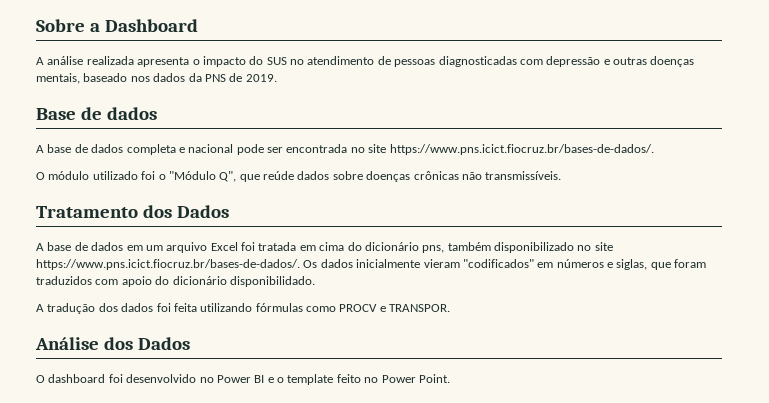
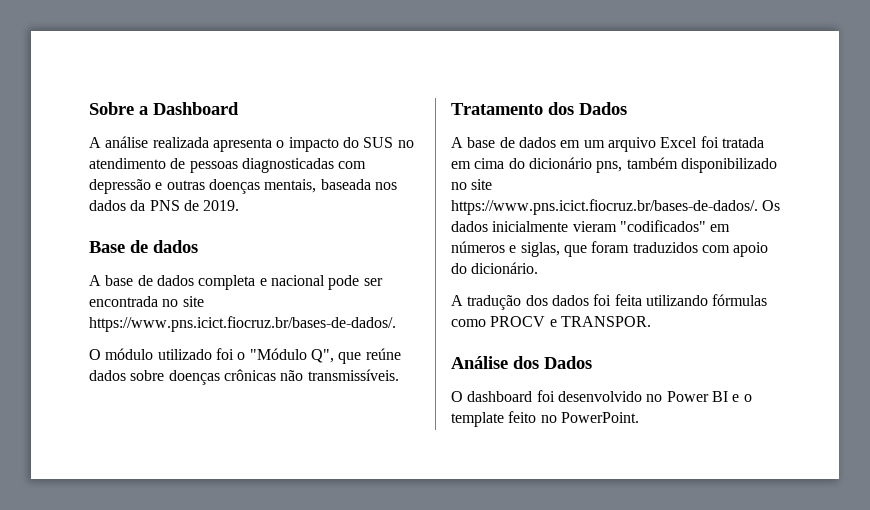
- A análise realizada apresenta o impacto do SUS no atendimento de pessoas diagnosticadas com depressão e outras doenças mentais, baseado nos dados da PNS de 2019.
+ A análise realizada apresenta o impacto do SUS no atendimento de pessoas diagnosticadas com depressão e outras doenças mentais, baseada nos dados da PNS de 2019.
- O módulo utilizado foi o "Módulo Q", que reúde dados sobre doenças crônicas não transmissíveis.
+ O módulo utilizado foi o "Módulo Q", que reúne dados sobre doenças crônicas não transmissíveis.
- A base de dados em um arquivo Excel foi tratada em cima do dicionário pns, também disponibilizado no site https://www.pns.icict.fiocruz.br/bases-de-dados/. Os dados inicialmente vieram "codificados" em números e siglas, que foram traduzidos com apoio do dicionário disponibilidado.
+ A base de dados em um arquivo Excel foi tratada em cima do dicionário pns, também disponibilizado no site https://www.pns.icict.fiocruz.br/bases-de-dados/. Os dados inicialmente vieram "codificados" em números e siglas, que foram traduzidos com apoio do dicionário.
- O dashboard foi desenvolvido no Power BI e o template feito no Power Point.
+ O dashboard foi desenvolvido no Power BI e o template feito no PowerPoint.

